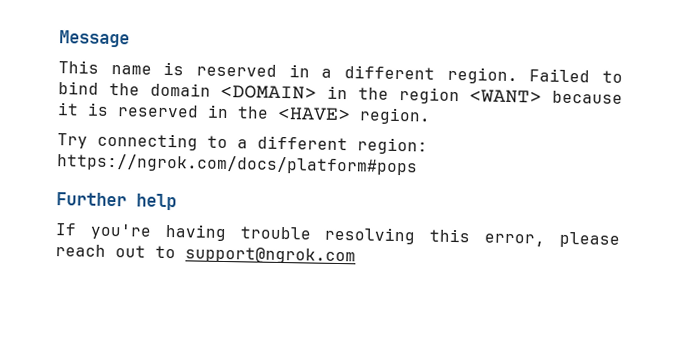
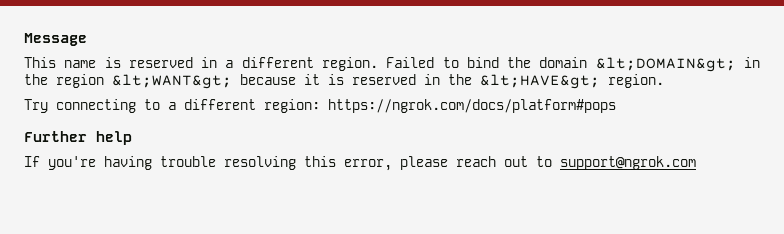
- Failed to bind the domain <DOMAIN> in the region <WANT> because it is reserved in the <HAVE> region.
+ Failed to bind the domain &lt;DOMAIN&gt; in the region &lt;WANT&gt; because it is reserved in the &lt;HAVE&gt; region.

